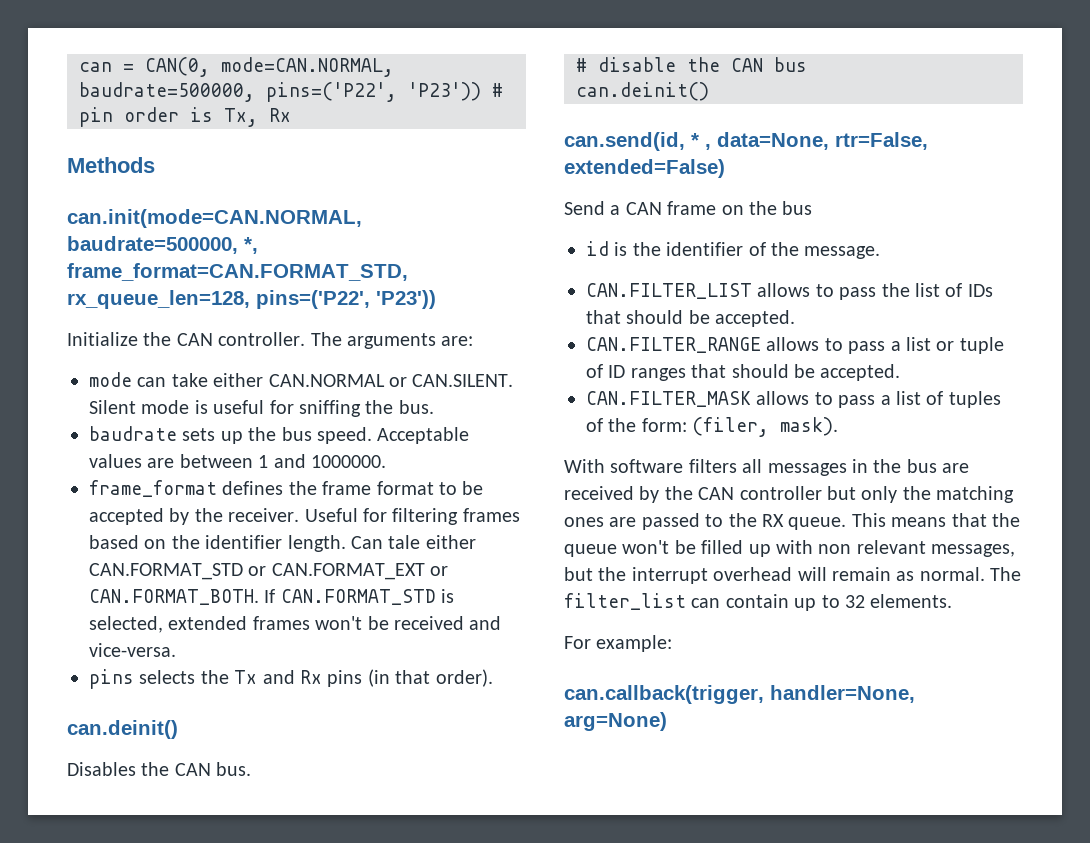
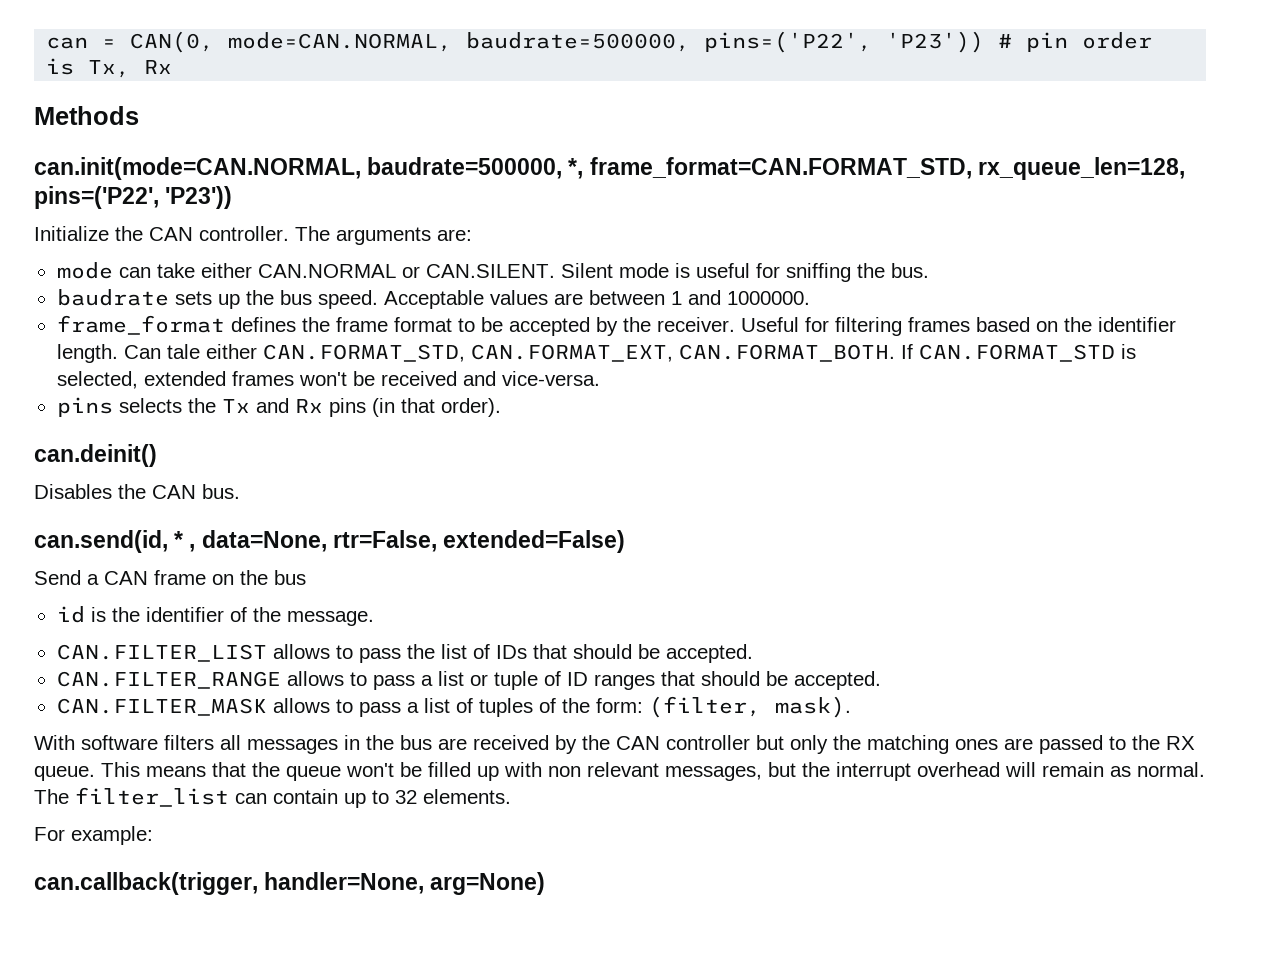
- Can tale either CAN.FORMAT_STD or CAN.FORMAT_EXT or CAN.FORMAT_BOTH. If CAN.FORMAT_STD is selected, extended frames won't be received and vice-versa.
+ Can tale either CAN.FORMAT_STD, CAN.FORMAT_EXT, CAN.FORMAT_BOTH. If CAN.FORMAT_STD is selected, extended frames won't be received and vice-versa.
- # disable the CAN bus
- can.deinit()
- CAN.FILTER_MASK allows to pass a list of tuples of the form: (filer, mask).
+ CAN.FILTER_MASK allows to pass a list of tuples of the form: (filter, mask).

